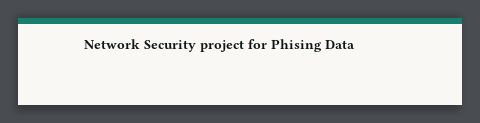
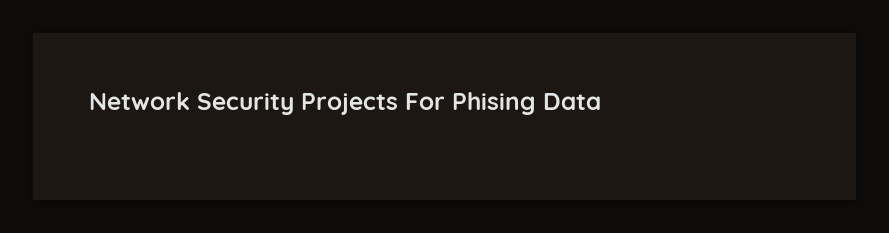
- Network Security project for Phising Data
+ Network Security Projects For Phising Data

